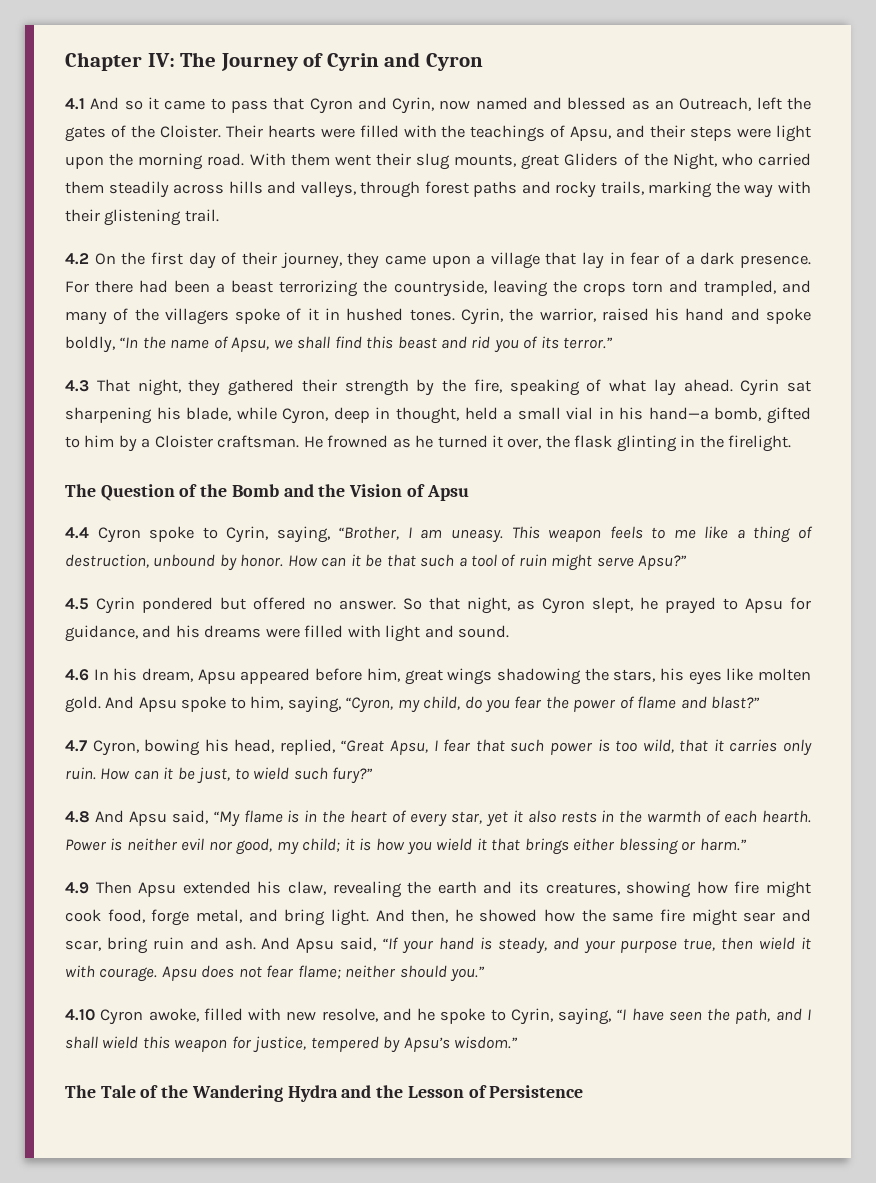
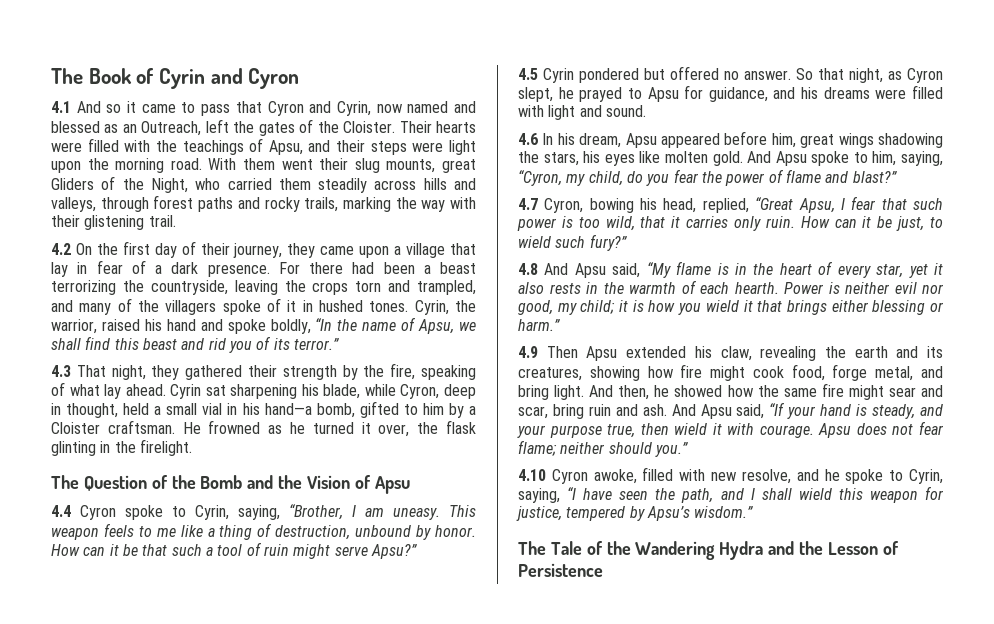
- Chapter IV: The Journey of Cyrin and Cyron
+ The Book of Cyrin and Cyron

